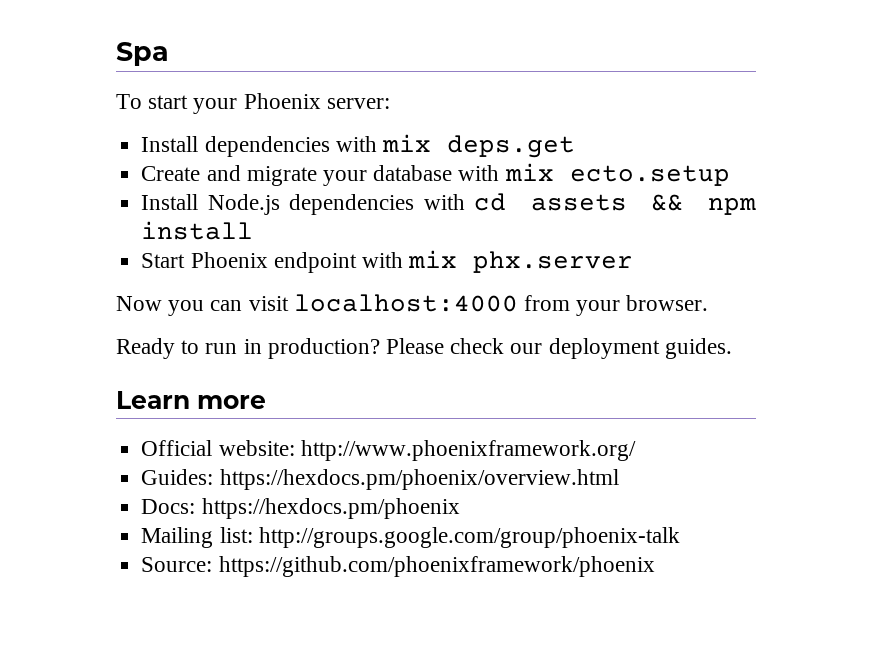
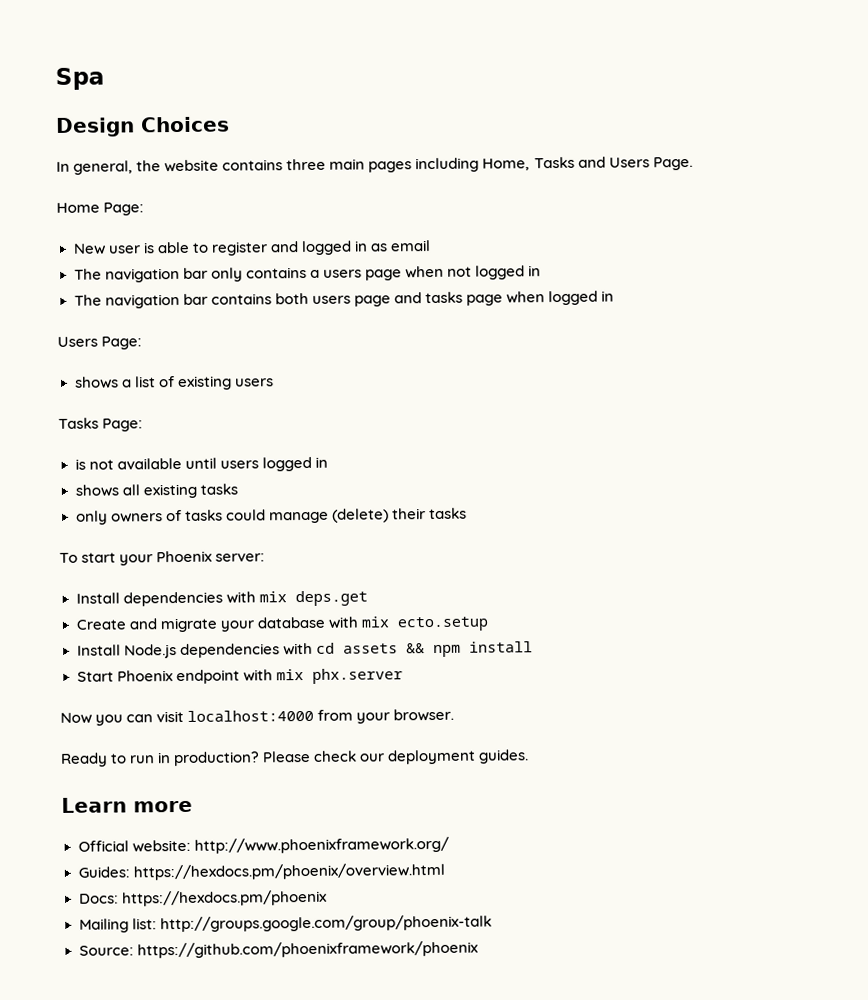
+ Design Choices
+ In general, the website contains three main pages including Home, Tasks and Users Page.
+ Home Page:
+ New user is able to register and logged in as email
+ The navigation bar only contains a users page when not logged in
+ The navigation bar contains both users page and tasks page when logged in
+ Users Page:
+ shows a list of existing users
+ Tasks Page:
+ is not available until users logged in
+ shows all existing tasks
+ only owners of tasks could manage (delete) their tasks

